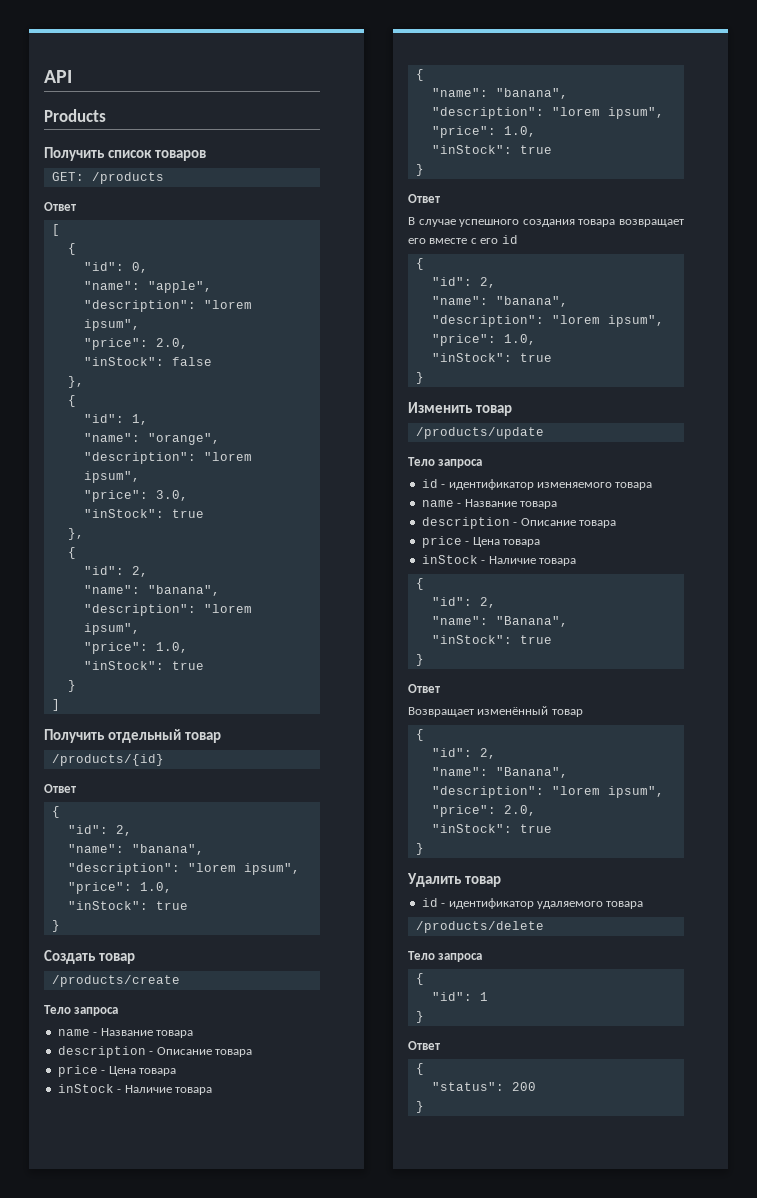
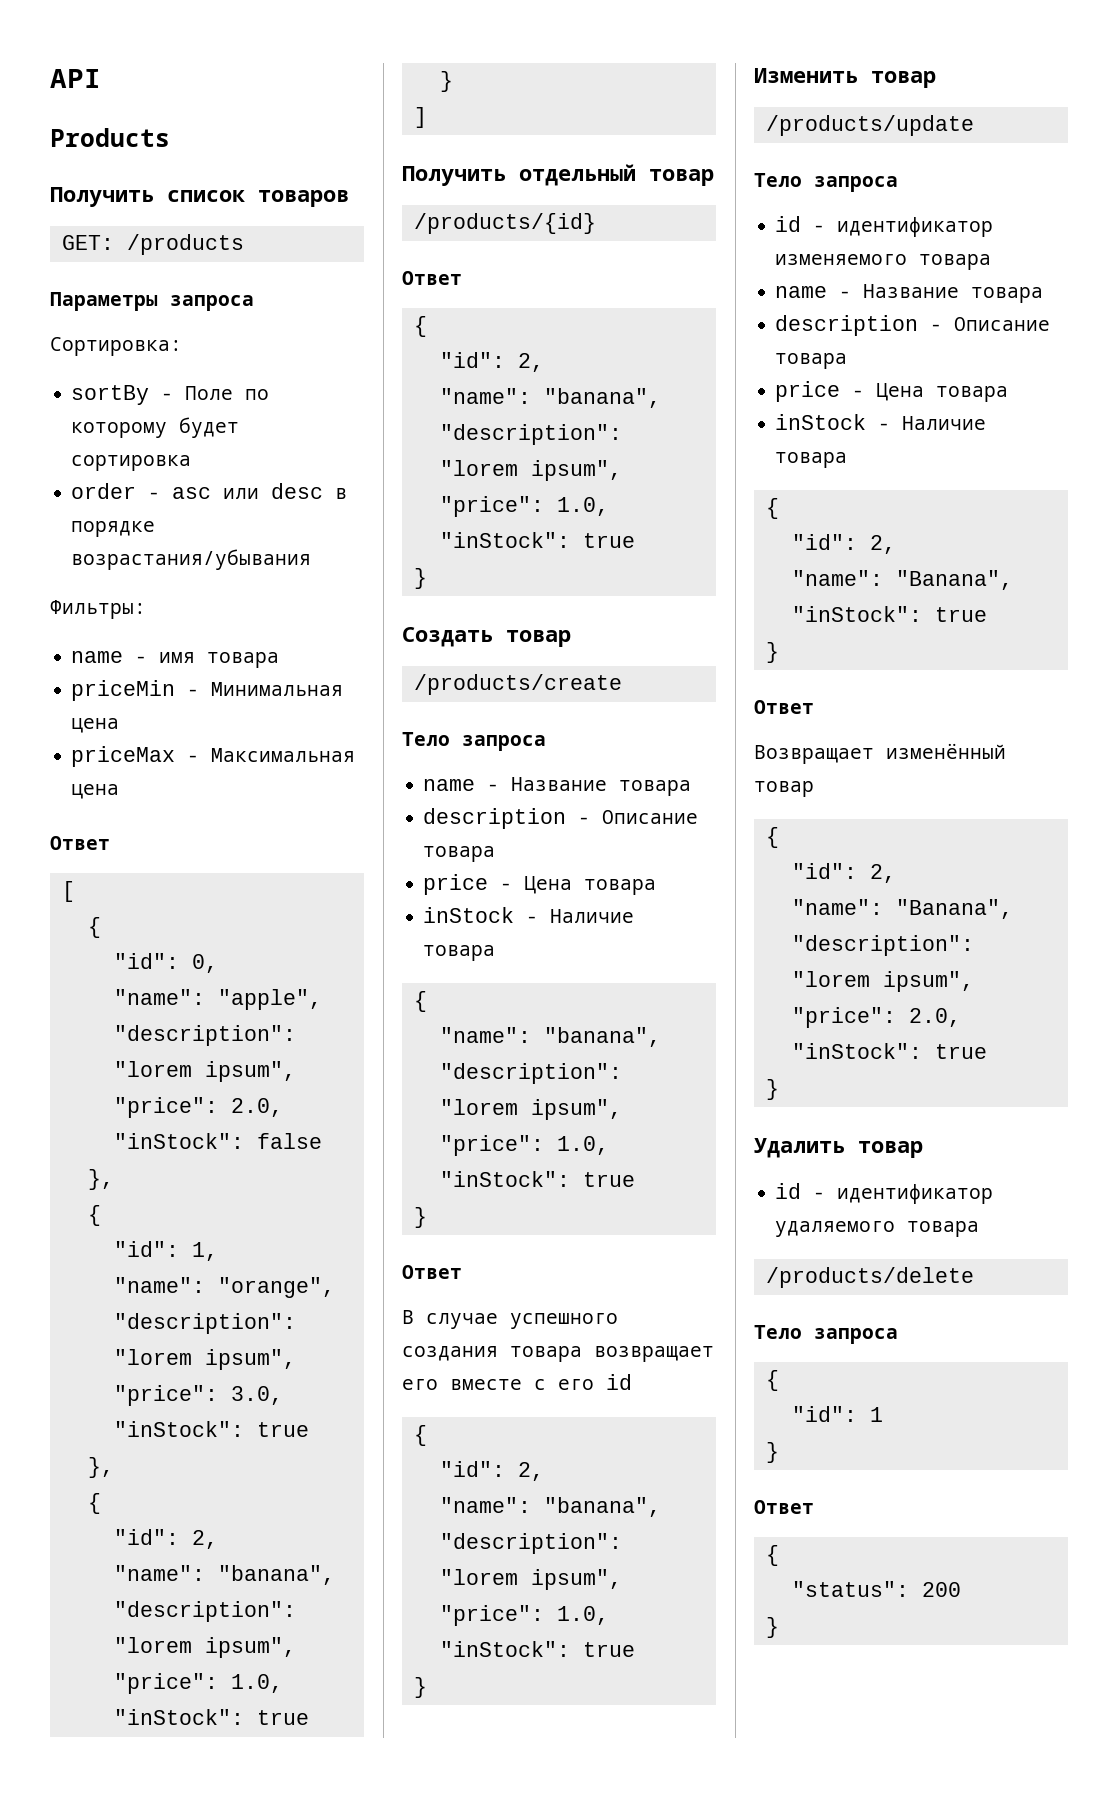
+ Параметры запроса
+ Сортировка:
+ sortBy - Поле по которому будет сортировка
+ order - asc или desc в порядке возрастания/убывания
+ Фильтры:
+ name - имя товара
+ priceMin - Минимальная цена
+ priceMax - Максимальная цена

